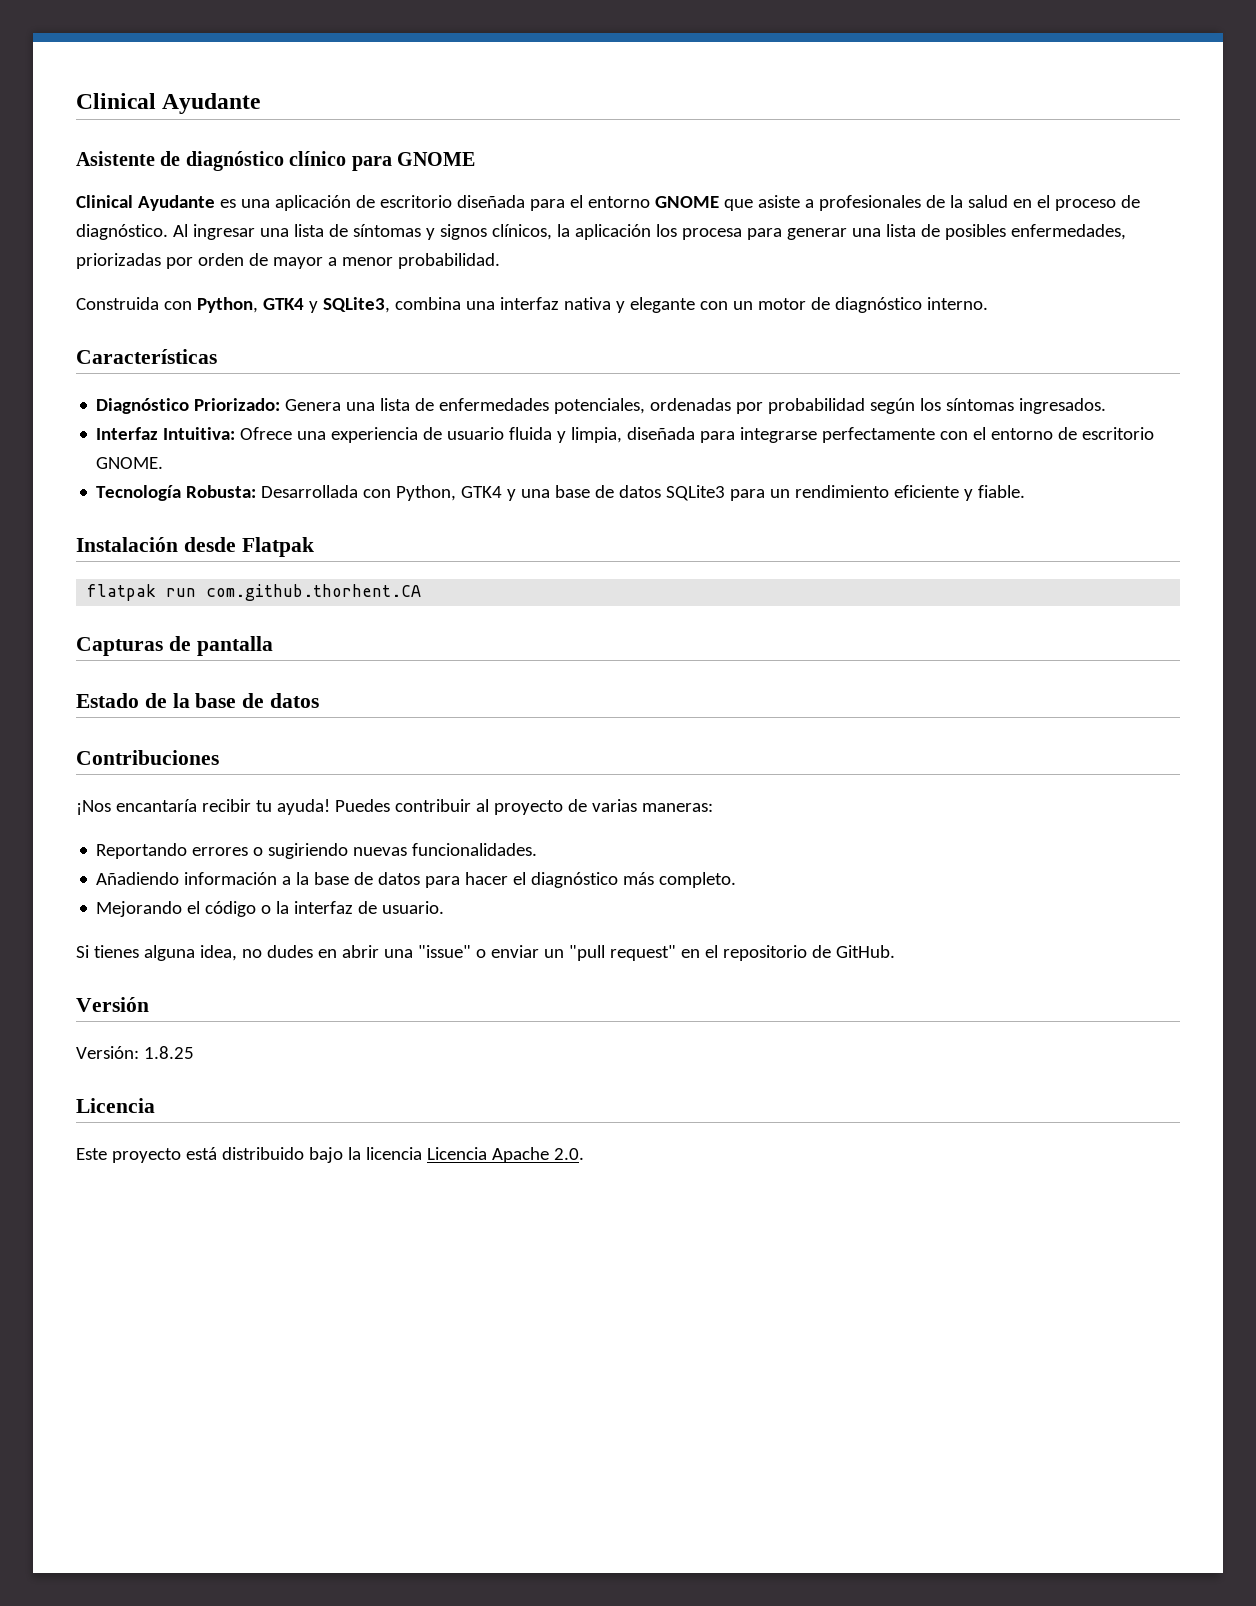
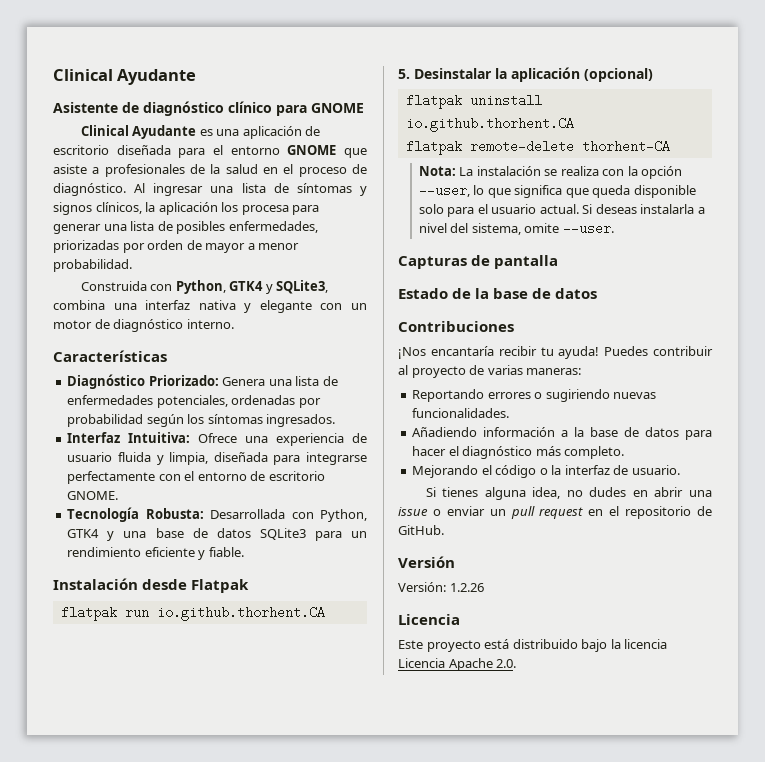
- flatpak run com.github.thorhent.CA
+ flatpak run io.github.thorhent.CA
+ 5. Desinstalar la aplicación (opcional)
+ flatpak uninstall io.github.thorhent.CA
+ flatpak remote-delete thorhent-CA
+ Nota: La instalación se realiza con la opción --user, lo que significa que queda disponible solo para el usuario actual. Si deseas instalarla a nivel del sistema, omite --user.
- Si tienes alguna idea, no dudes en abrir una "issue" o enviar un "pull request" en el repositorio de GitHub.
+ Si tienes alguna idea, no dudes en abrir una issue o enviar un pull request en el repositorio de GitHub.
- Versión: 1.8.25
+ Versión: 1.2.26

